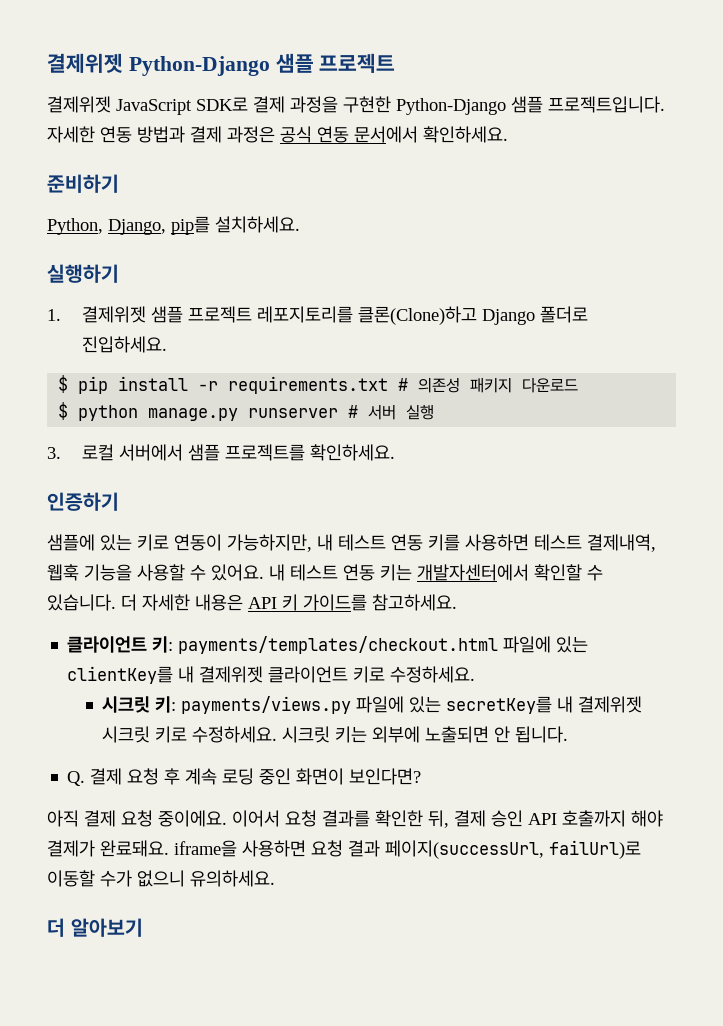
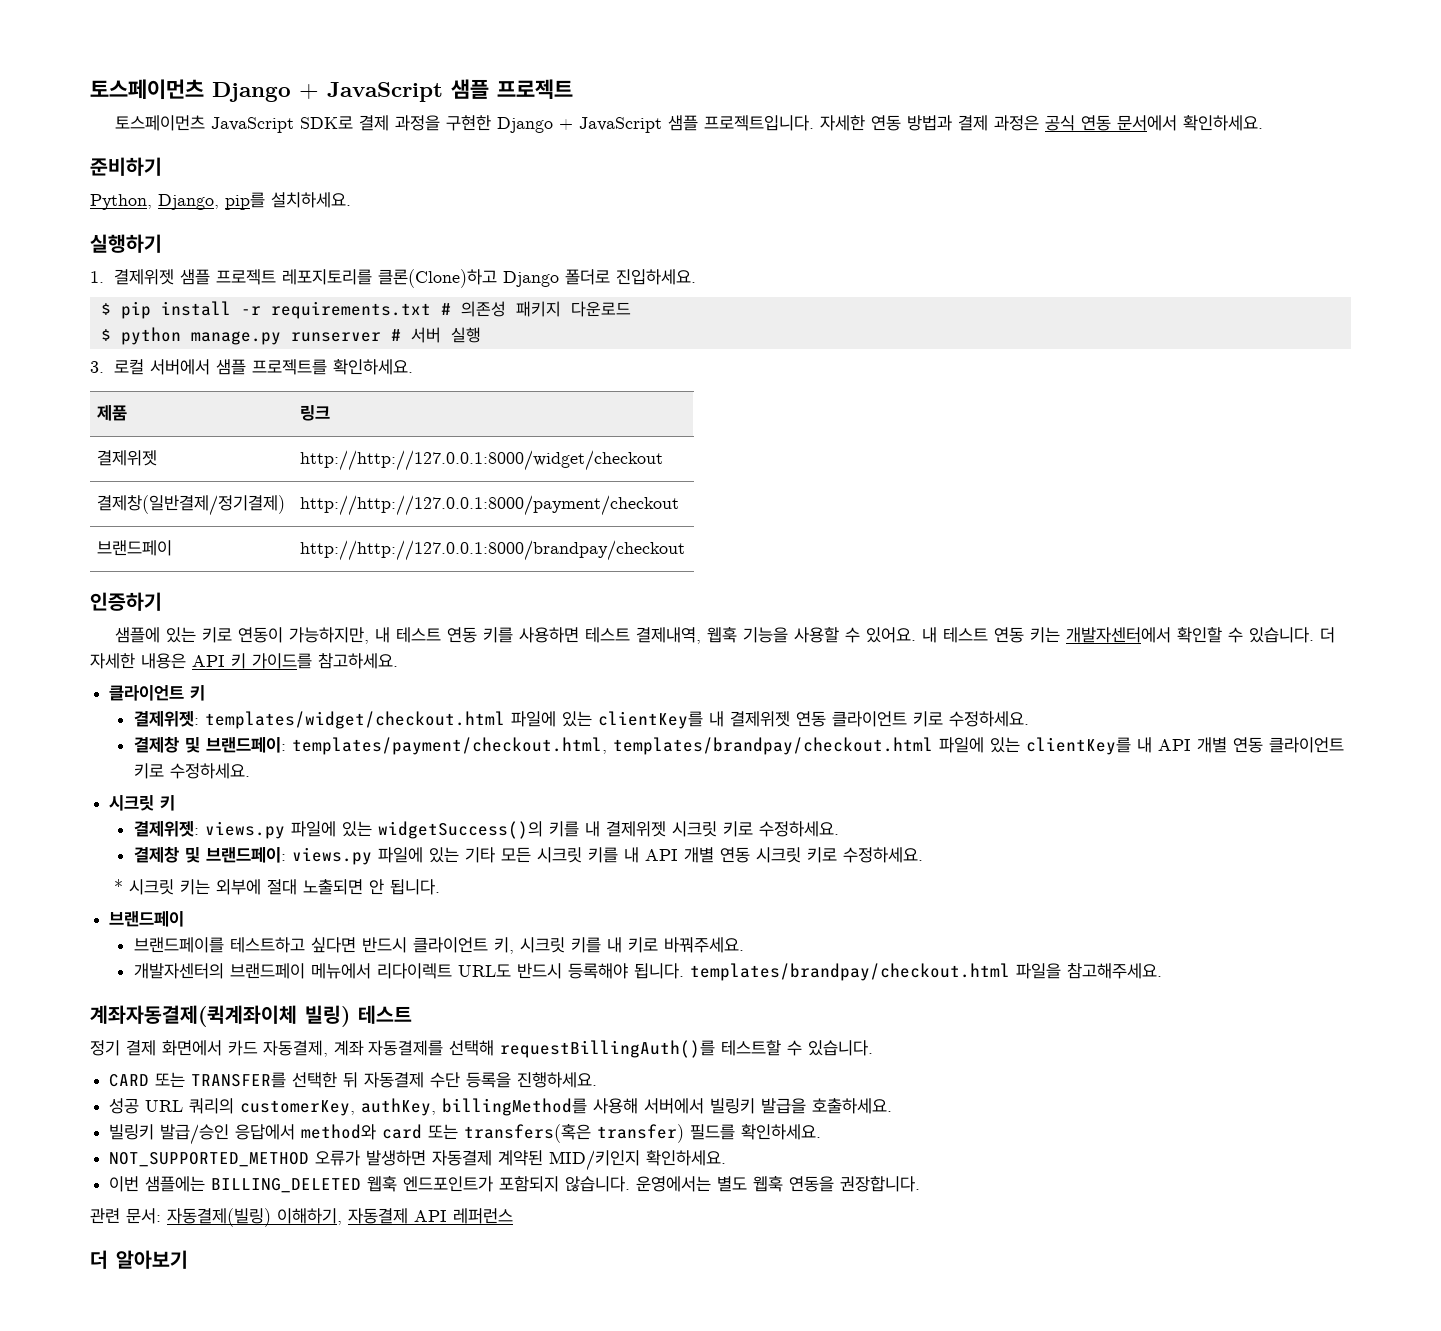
- 결제위젯 Python-Django 샘플 프로젝트
+ 토스페이먼츠 Django + JavaScript 샘플 프로젝트
- 결제위젯 JavaScript SDK로 결제 과정을 구현한 Python-Django 샘플 프로젝트입니다.
+ 토스페이먼츠 JavaScript SDK로 결제 과정을 구현한 Django + JavaScript 샘플 프로젝트입니다.
+ 제품 | 링크
+ 결제위젯 | http://http://127.0.0.1:8000/widget/checkout
+ 결제창(일반결제/정기결제) | http://http://127.0.0.1:8000/payment/checkout
+ 브랜드페이 | http://http://127.0.0.1:8000/brandpay/checkout
- 클라이언트 키: payments/templates/checkout.html 파일에 있는 clientKey를 내 결제위젯 클라이언트 키로 수정하세요.
- 시크릿 키: payments/views.py 파일에 있는 secretKey를 내 결제위젯 시크릿 키로 수정하세요. 시크릿 키는 외부에 노출되면 안 됩니다.
- Q. 결제 요청 후 계속 로딩 중인 화면이 보인다면?
- 아직 결제 요청 중이에요. 이어서 요청 결과를 확인한 뒤, 결제 승인 API 호출까지 해야 결제가 완료돼요. iframe을 사용하면 요청 결과 페이지(successUrl, failUrl)로 이동할 수가 없으니 유의하세요.
+ 클라이언트 키
+ 결제위젯: templates/widget/checkout.html 파일에 있는 clientKey를 내 결제위젯 연동 클라이언트 키로 수정하세요.
+ 결제창 및 브랜드페이: templates/payment/checkout.html, templates/brandpay/checkout.html 파일에 있는 clientKey를 내 API 개별 연동 클라이언트 키로 수정하세요.
+ 시크릿 키
+ 결제위젯: views.py 파일에 있는 widgetSuccess()의 키를 내 결제위젯 시크릿 키로 수정하세요.
+ 결제창 및 브랜드페이: views.py 파일에 있는 기타 모든 시크릿 키를 내 API 개별 연동 시크릿 키로 수정하세요.
+ * 시크릿 키는 외부에 절대 노출되면 안 됩니다.
+ 브랜드페이
+ 브랜드페이를 테스트하고 싶다면 반드시 클라이언트 키, 시크릿 키를 내 키로 바꿔주세요.
+ 개발자센터의 브랜드페이 메뉴에서 리다이렉트 URL도 반드시 등록해야 됩니다. templates/brandpay/checkout.html 파일을 참고해주세요.
+ 계좌자동결제(퀵계좌이체 빌링) 테스트
+ 정기 결제 화면에서 카드 자동결제, 계좌 자동결제를 선택해 requestBillingAuth()를 테스트할 수 있습니다.
+ CARD 또는 TRANSFER를 선택한 뒤 자동결제 수단 등록을 진행하세요.
+ 성공 URL 쿼리의 customerKey, authKey, billingMethod를 사용해 서버에서 빌링키 발급을 호출하세요.
+ 빌링키 발급/승인 응답에서 method와 card 또는 transfers(혹은 transfer) 필드를 확인하세요.
+ NOT_SUPPORTED_METHOD 오류가 발생하면 자동결제 계약된 MID/키인지 확인하세요.
+ 이번 샘플에는 BILLING_DELETED 웹훅 엔드포인트가 포함되지 않습니다. 운영에서는 별도 웹훅 연동을 권장합니다.
+ 관련 문서: 자동결제(빌링) 이해하기, 자동결제 API 레퍼런스

